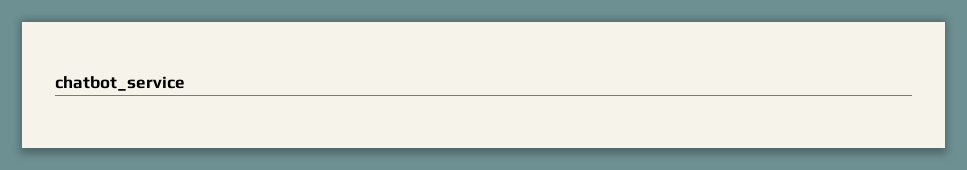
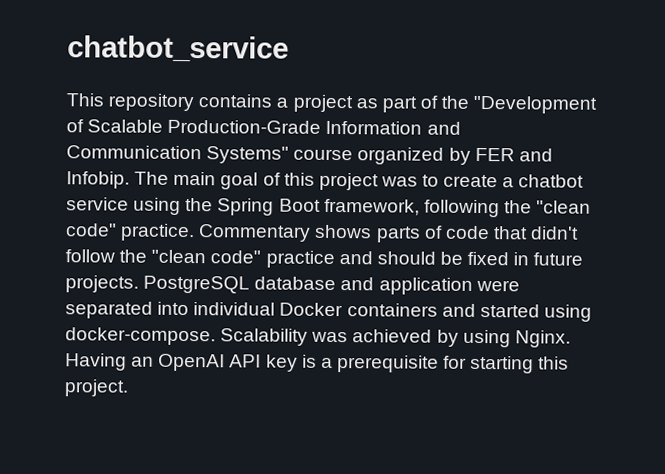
+ This repository contains a project as part of the "Development of Scalable Production-Grade Information and Communication Systems" course organized by FER and Infobip. The main goal of this project was to create a chatbot service using the Spring Boot framework, following the "clean code" practice. Commentary shows parts of code that didn't follow the "clean code" practice and should be fixed in future projects. PostgreSQL database and application were separated into individual Docker containers and started using docker-compose. Scalability was achieved by using Nginx. Having an OpenAI API key is a prerequisite for starting this project.

